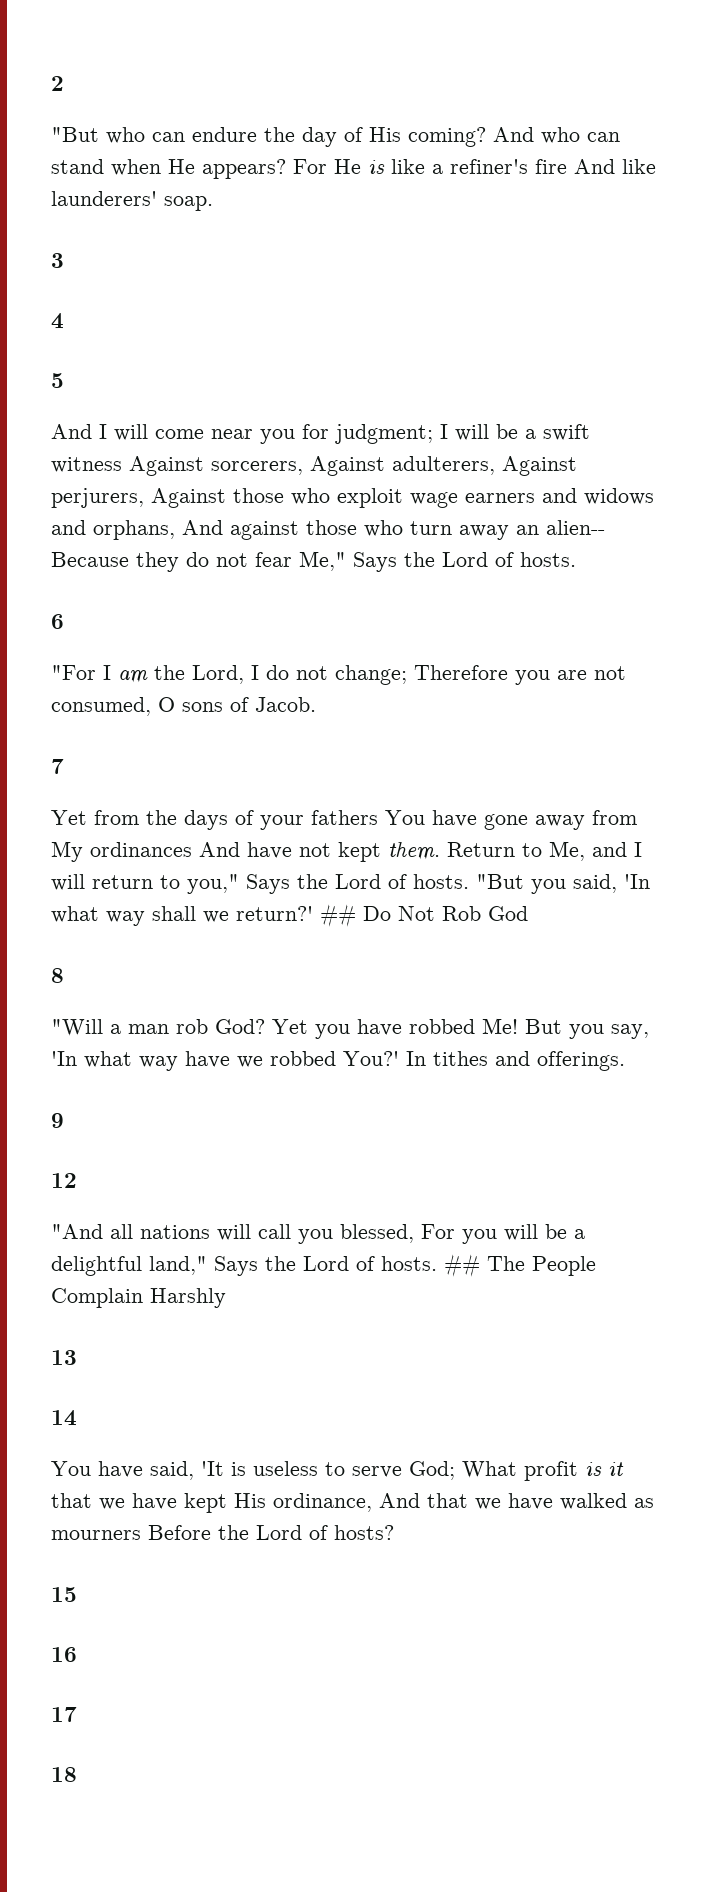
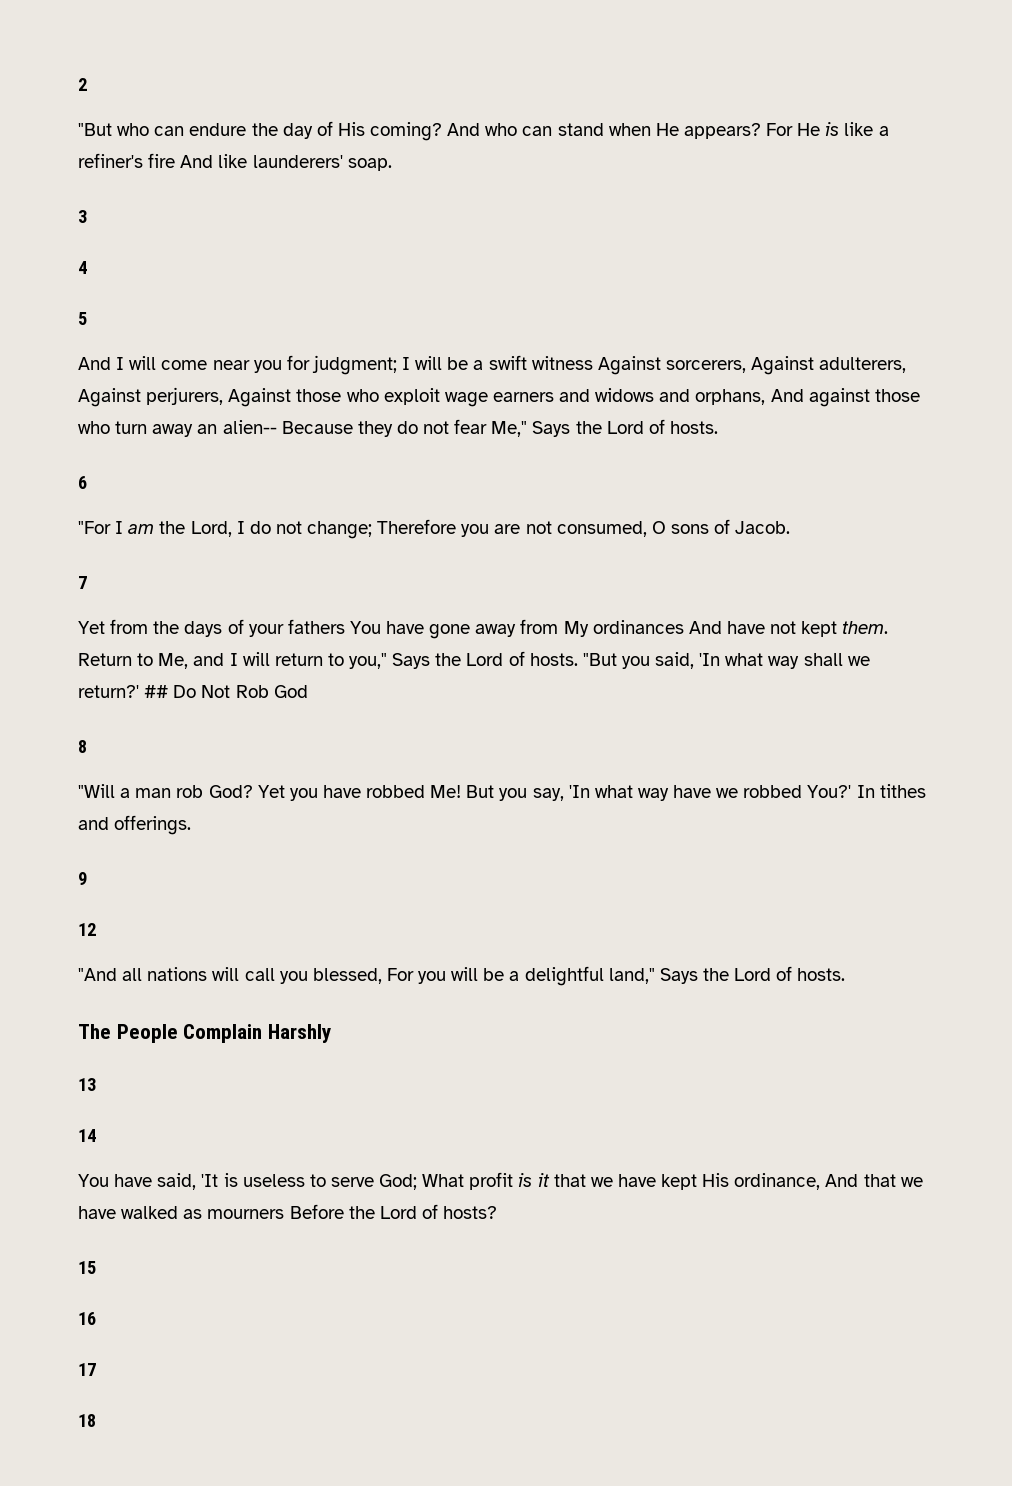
- "And all nations will call you blessed, For you will be a delightful land," Says the Lord of hosts. ## The People Complain Harshly
+ "And all nations will call you blessed, For you will be a delightful land," Says the Lord of hosts.
+ The People Complain Harshly

